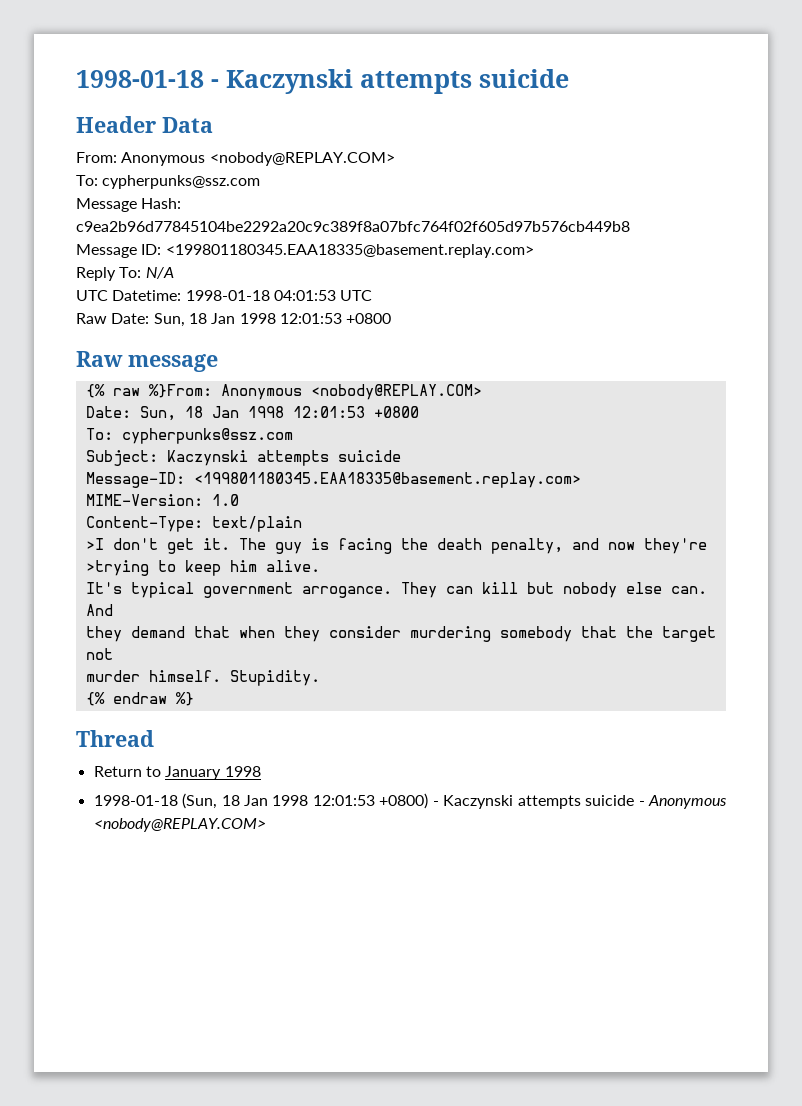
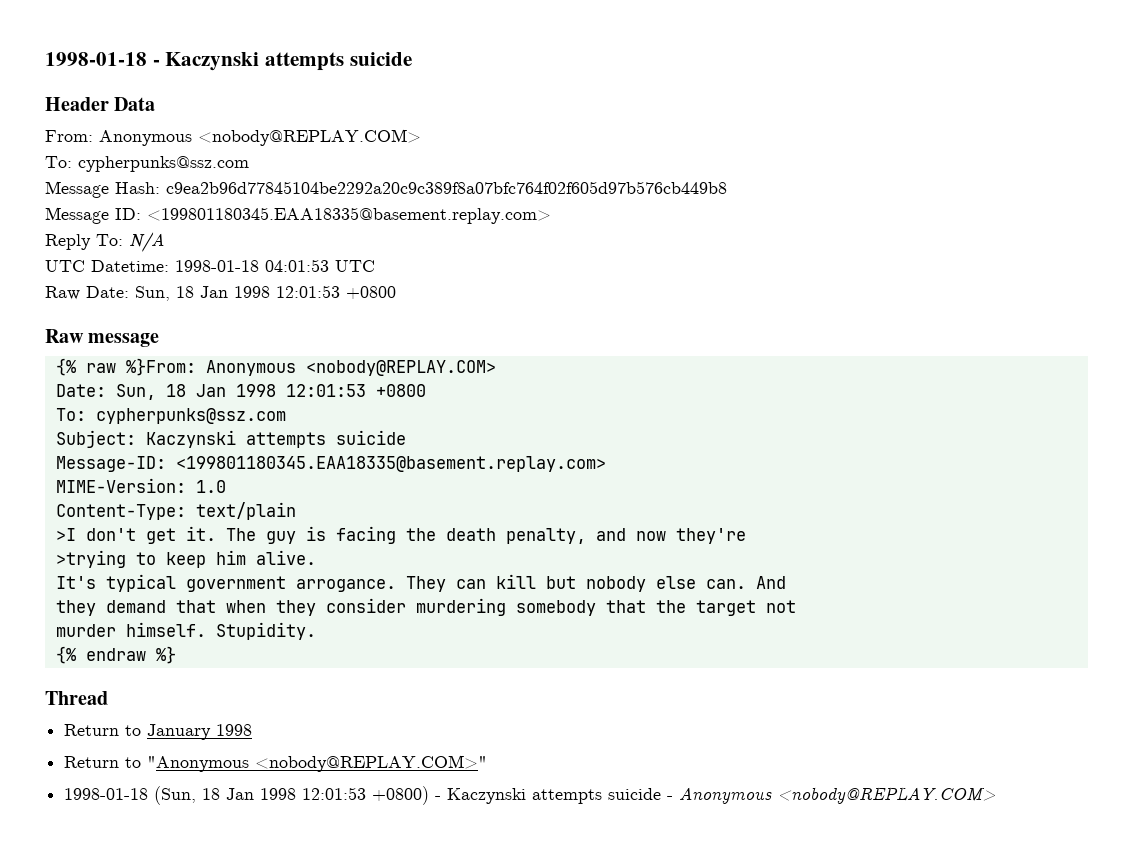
+ Return to "Anonymous <nobody@REPLAY.COM>"

